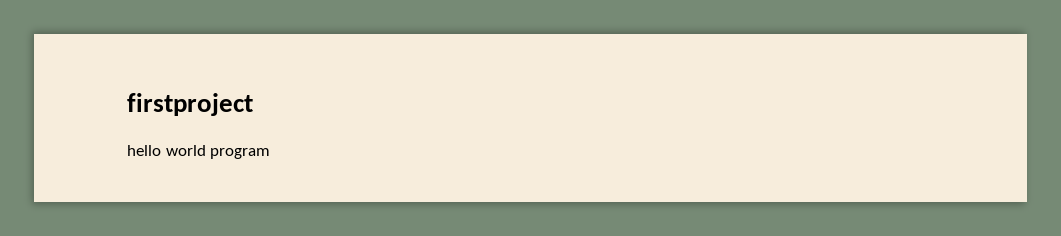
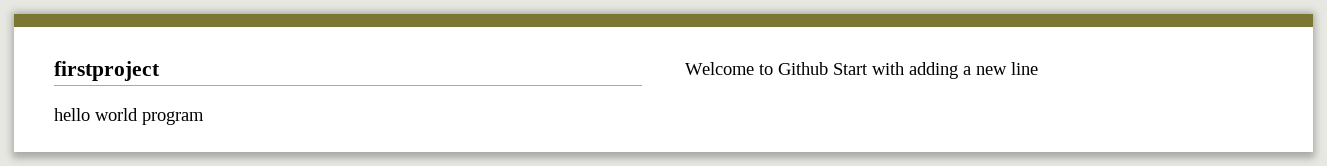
+ Welcome to Github Start with adding a new line

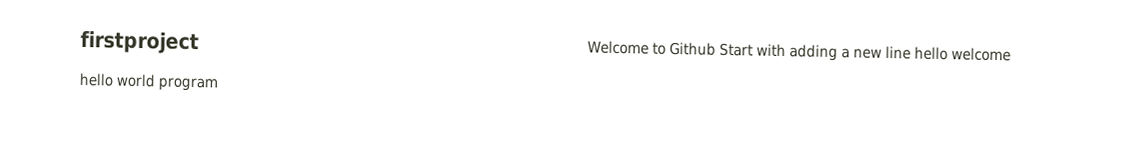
- Welcome to Github Start with adding a new line
+ Welcome to Github Start with adding a new line hello welcome

